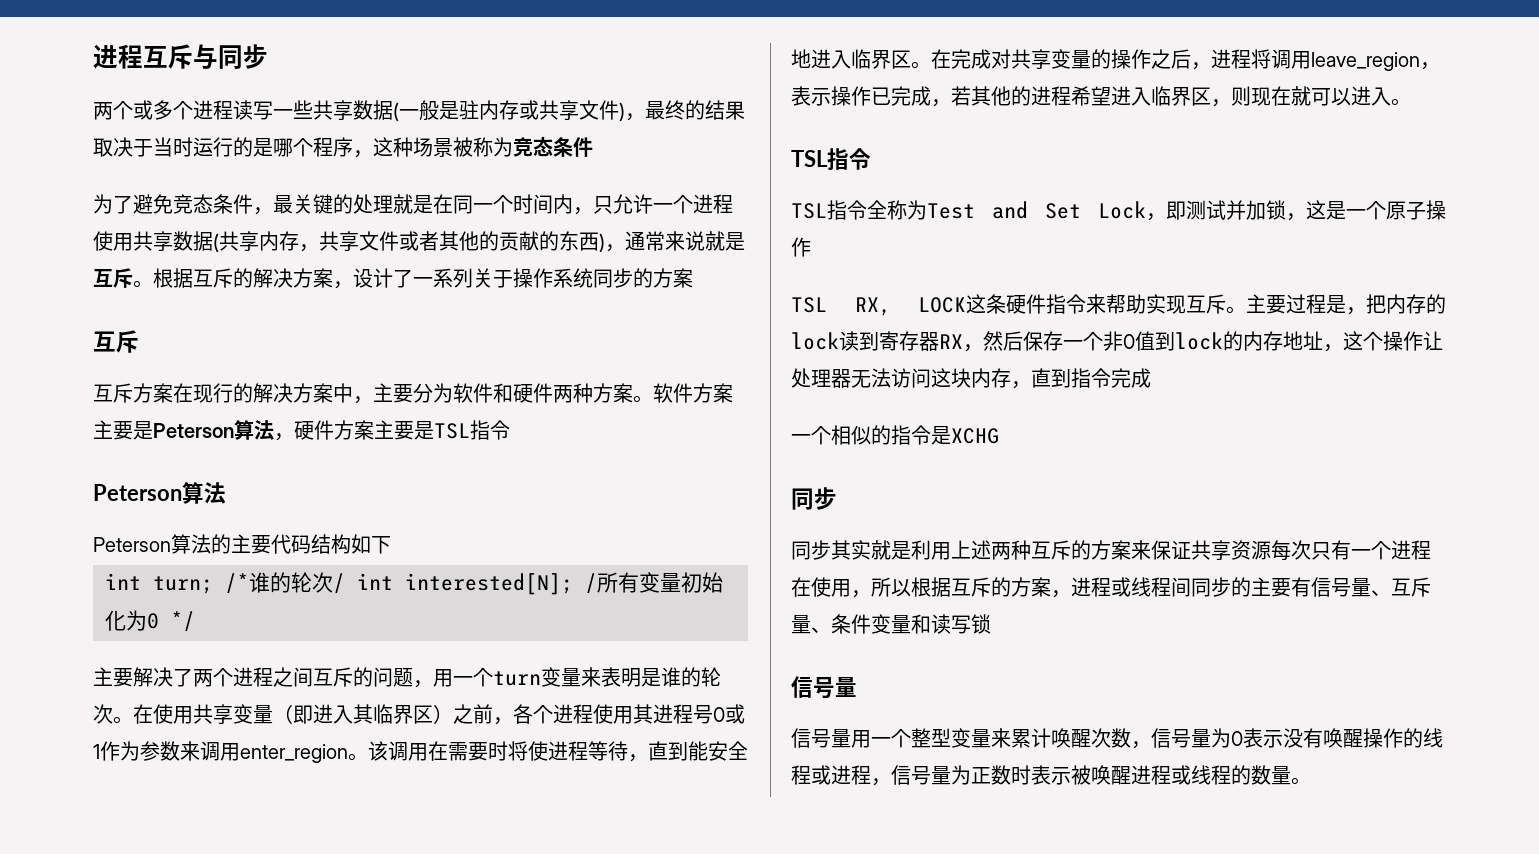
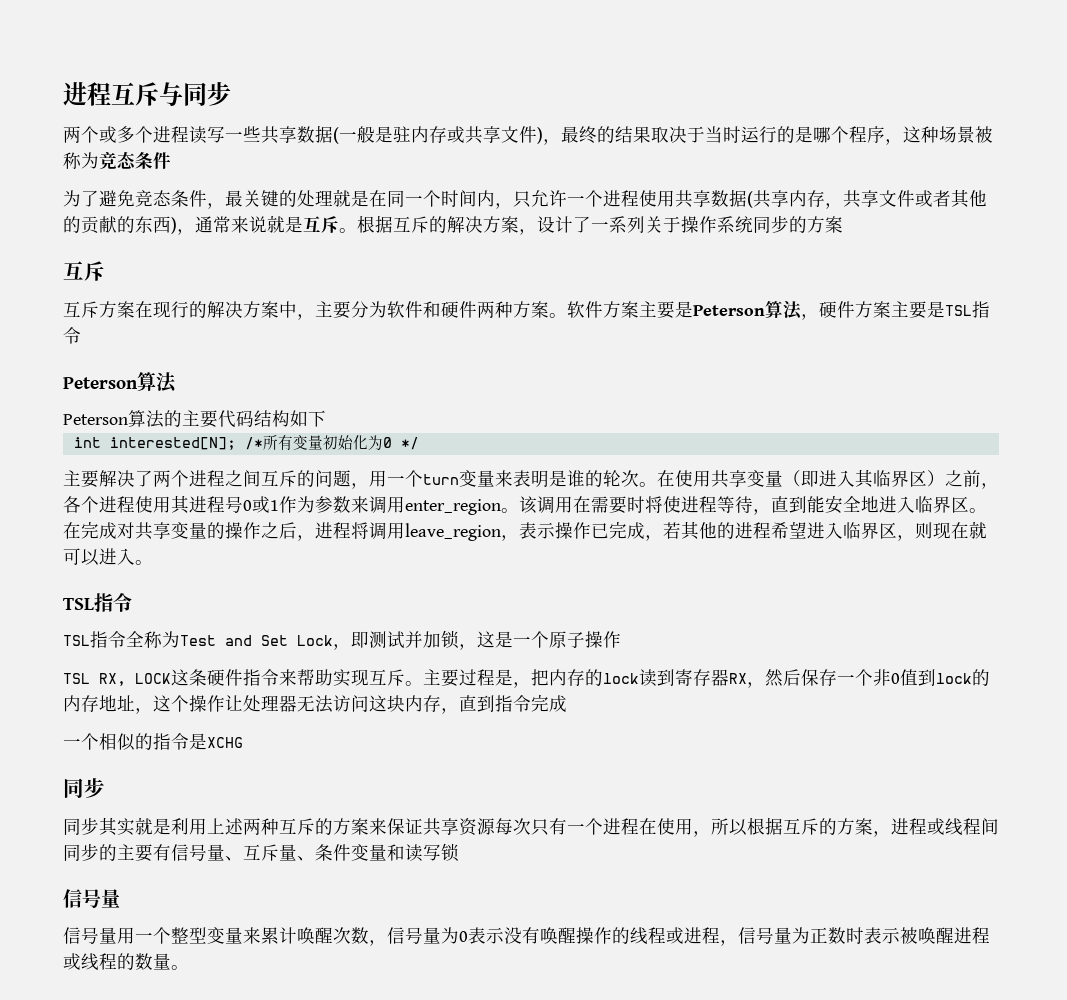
- int turn; /*谁的轮次/ int interested[N]; /所有变量初始化为0 */
+ int interested[N]; /*所有变量初始化为0 */

